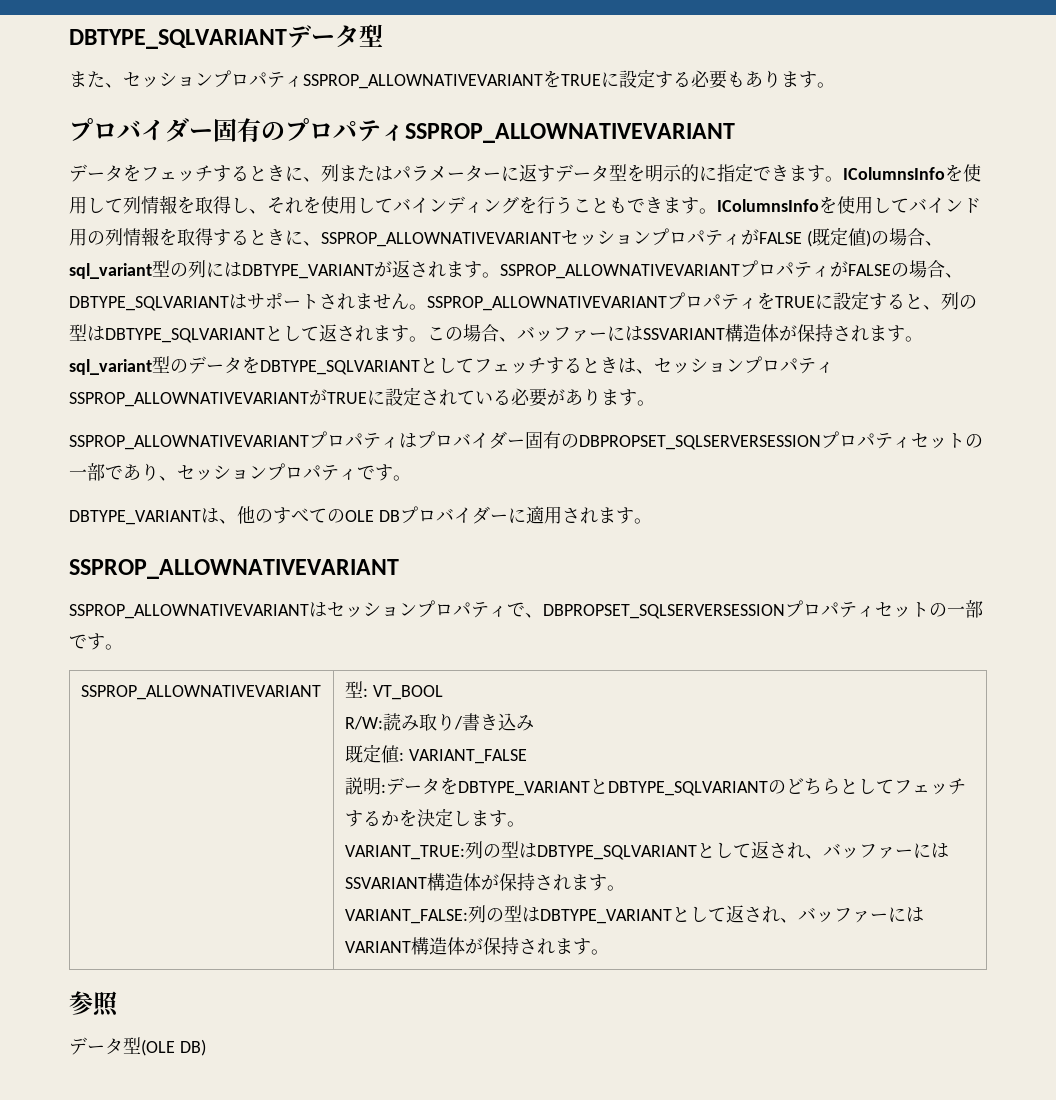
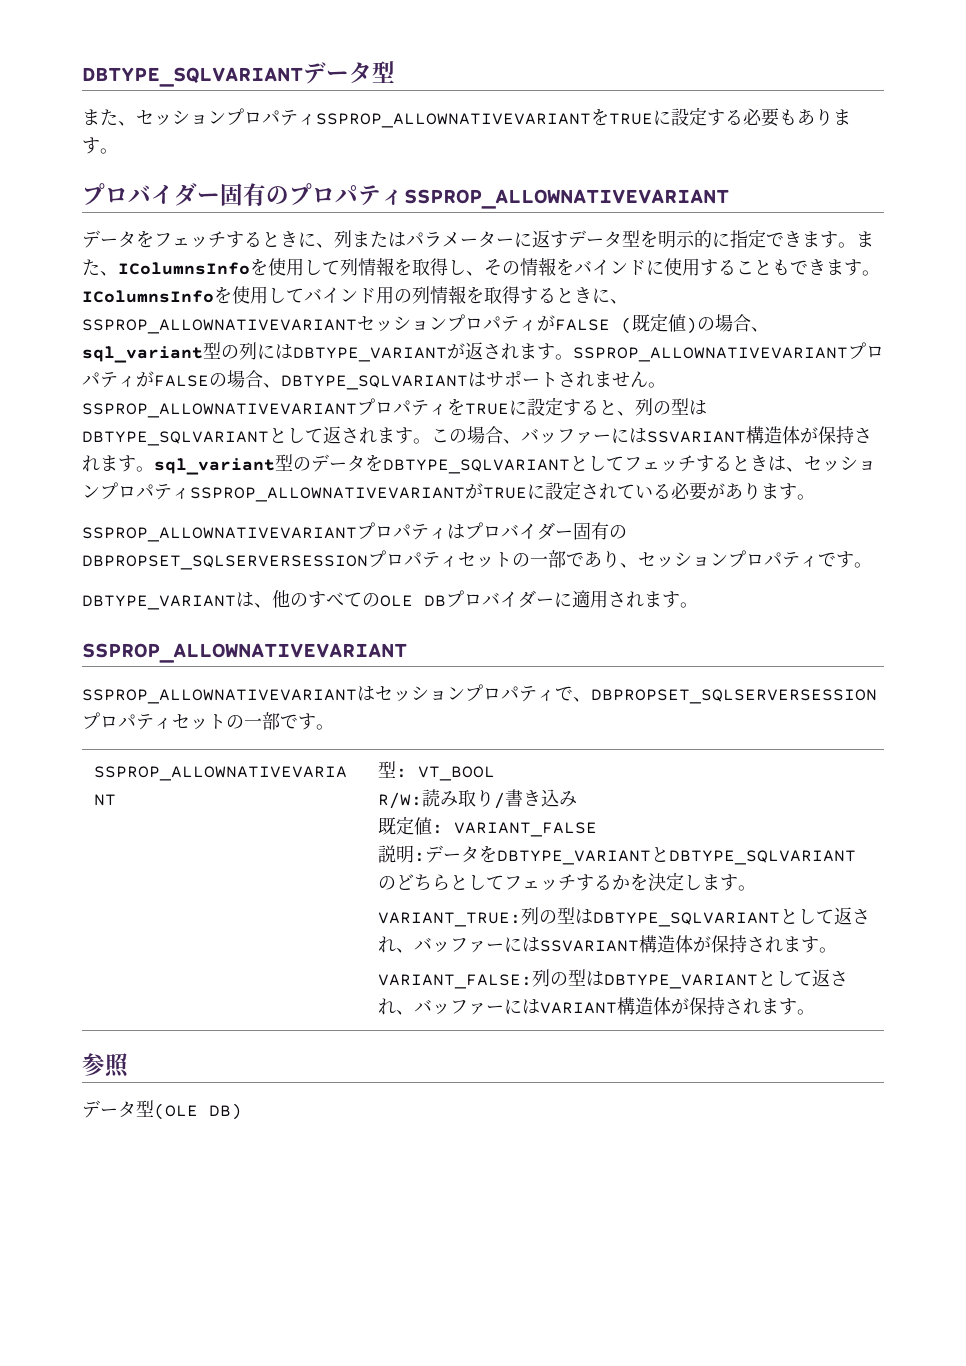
- IColumnsInfoを使用して列情報を取得し、それを使用してバインディングを行うこともできます。
+ また、IColumnsInfoを使用して列情報を取得し、その情報をバインドに使用することもできます。

